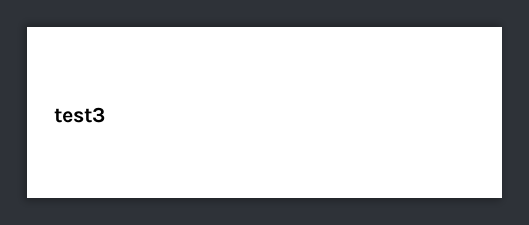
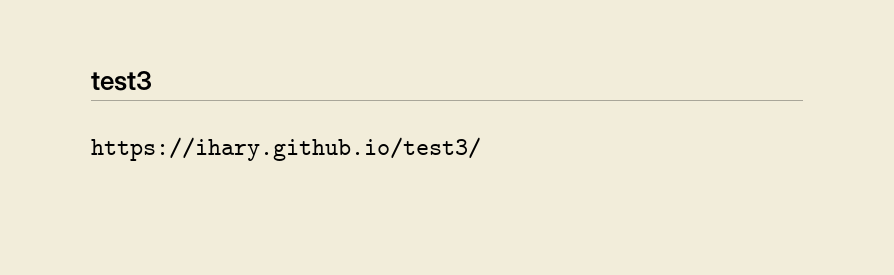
+ https://ihary.github.io/test3/

